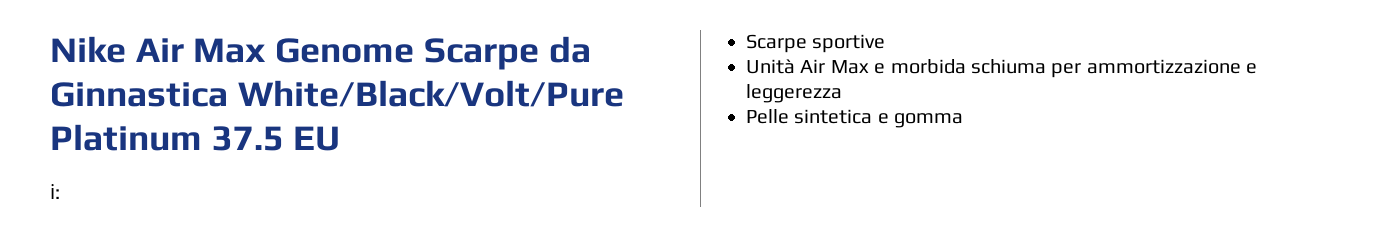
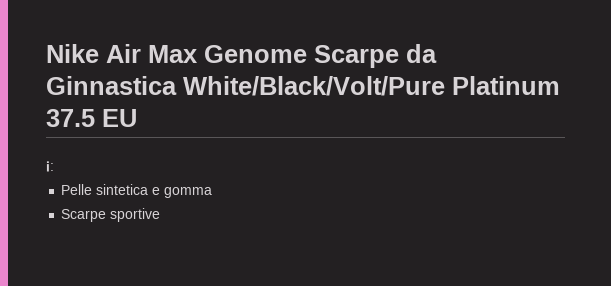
- Scarpe sportive
- Unità Air Max e morbida schiuma per ammortizzazione e leggerezza
+ Scarpe sportive

